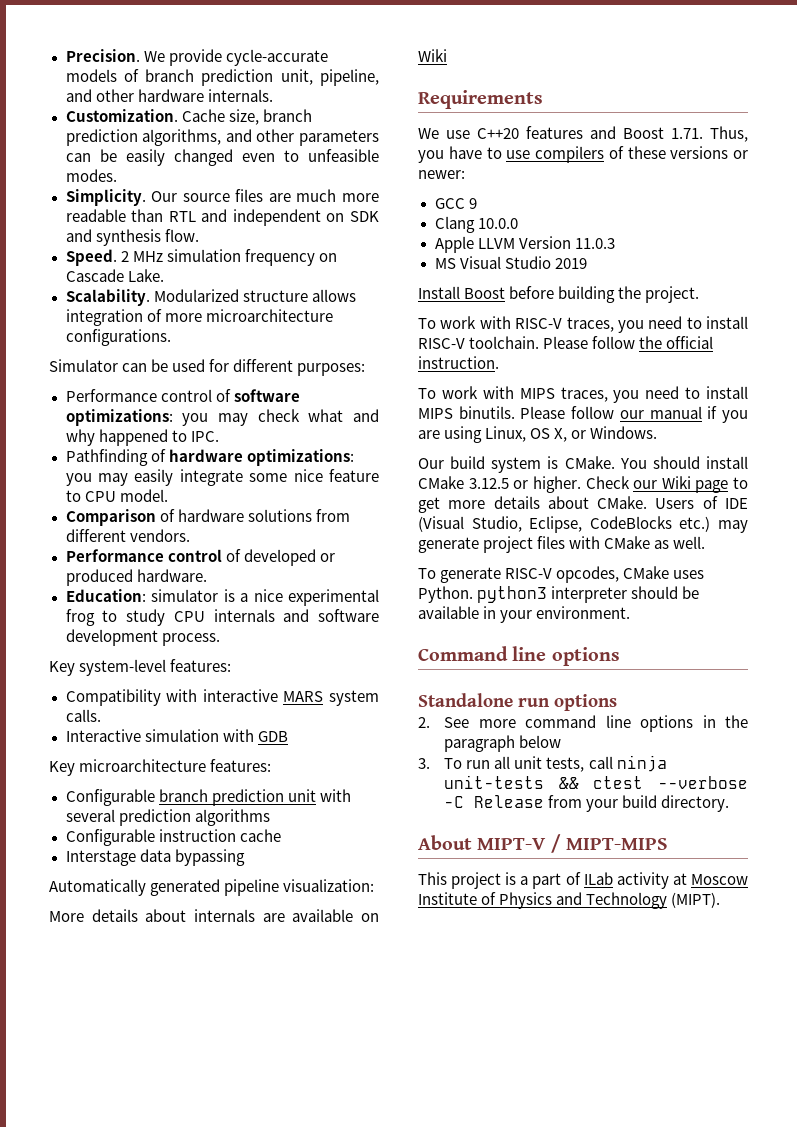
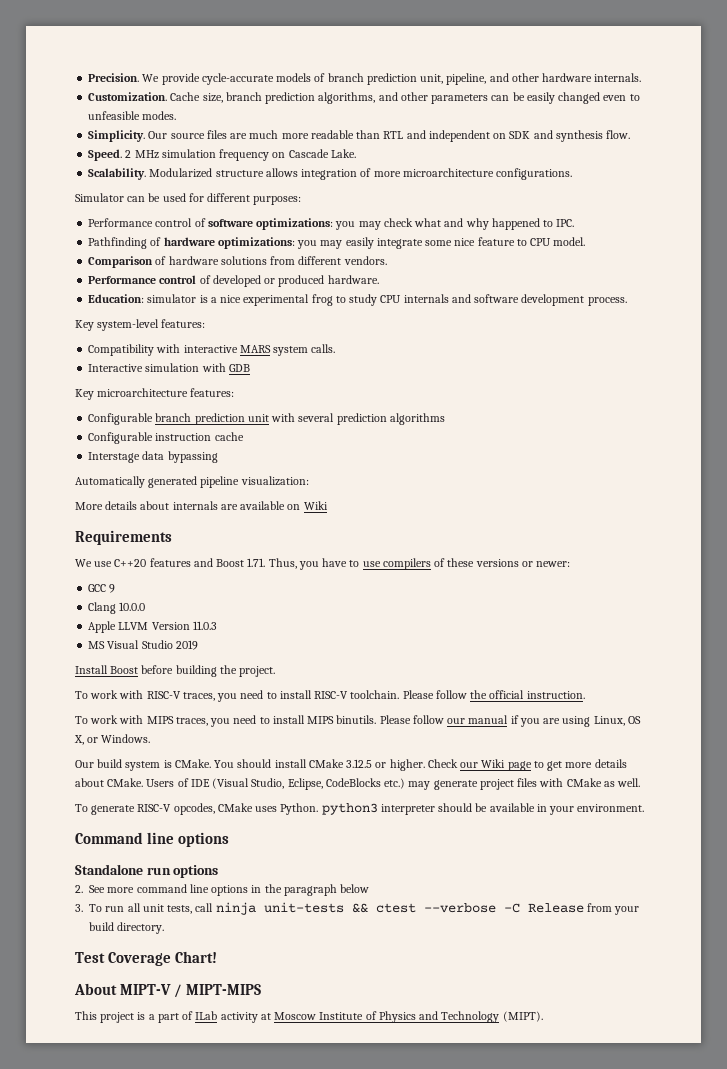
+ Test Coverage Chart!

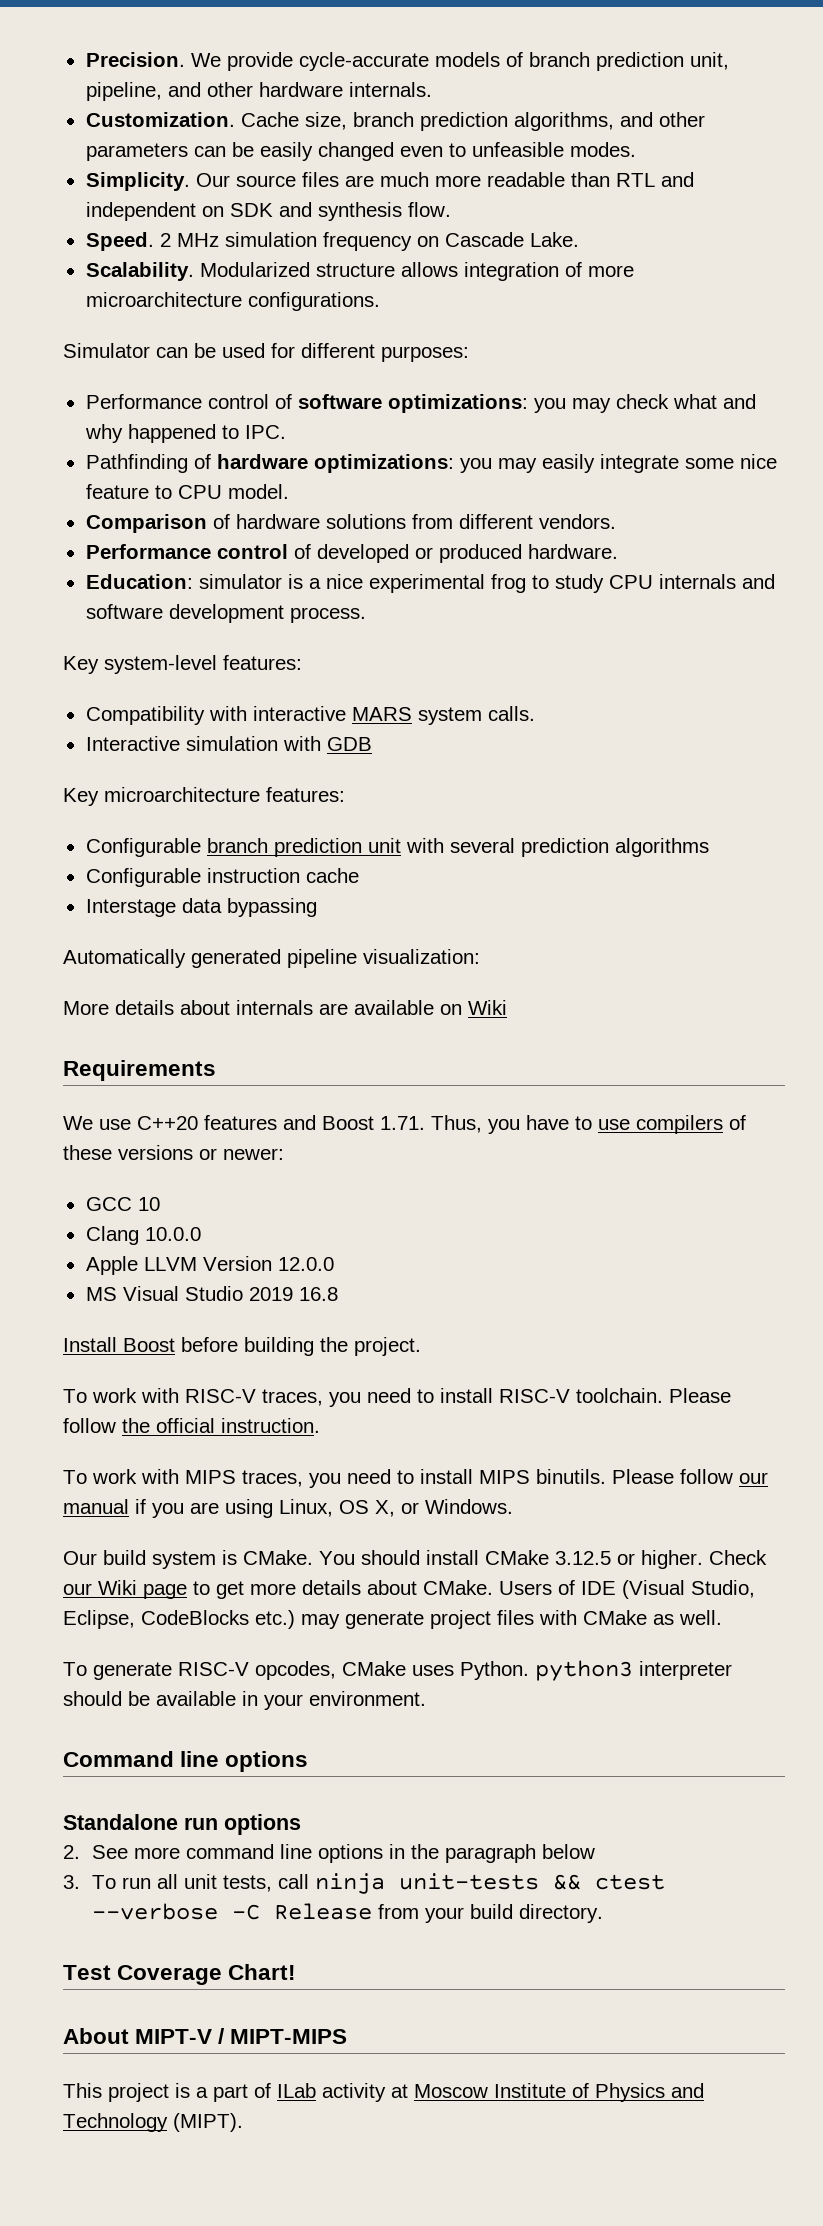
- GCC 9
+ GCC 10
- Apple LLVM Version 11.0.3
+ Apple LLVM Version 12.0.0
- MS Visual Studio 2019
+ MS Visual Studio 2019 16.8

